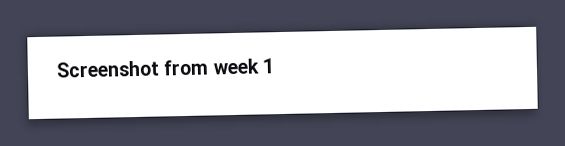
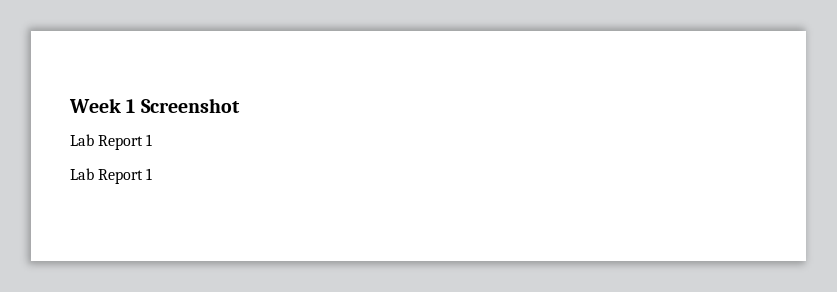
- Screenshot from week 1
+ Week 1 Screenshot
+ Lab Report 1
+ Lab Report 1

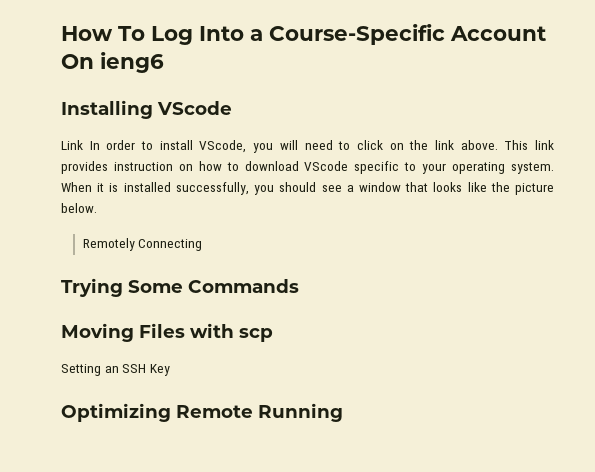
- Week 1 Screenshot
- Lab Report 1
- Lab Report 1
+ How To Log Into a Course-Specific Account On ieng6
+ Installing VScode
+ Link In order to install VScode, you will need to click on the link above. This link provides instruction on how to download VScode specific to your operating system. When it is installed successfully, you should see a window that looks like the picture below.
+ Remotely Connecting
+ Trying Some Commands
+ Moving Files with scp
+ Setting an SSH Key
+ Optimizing Remote Running

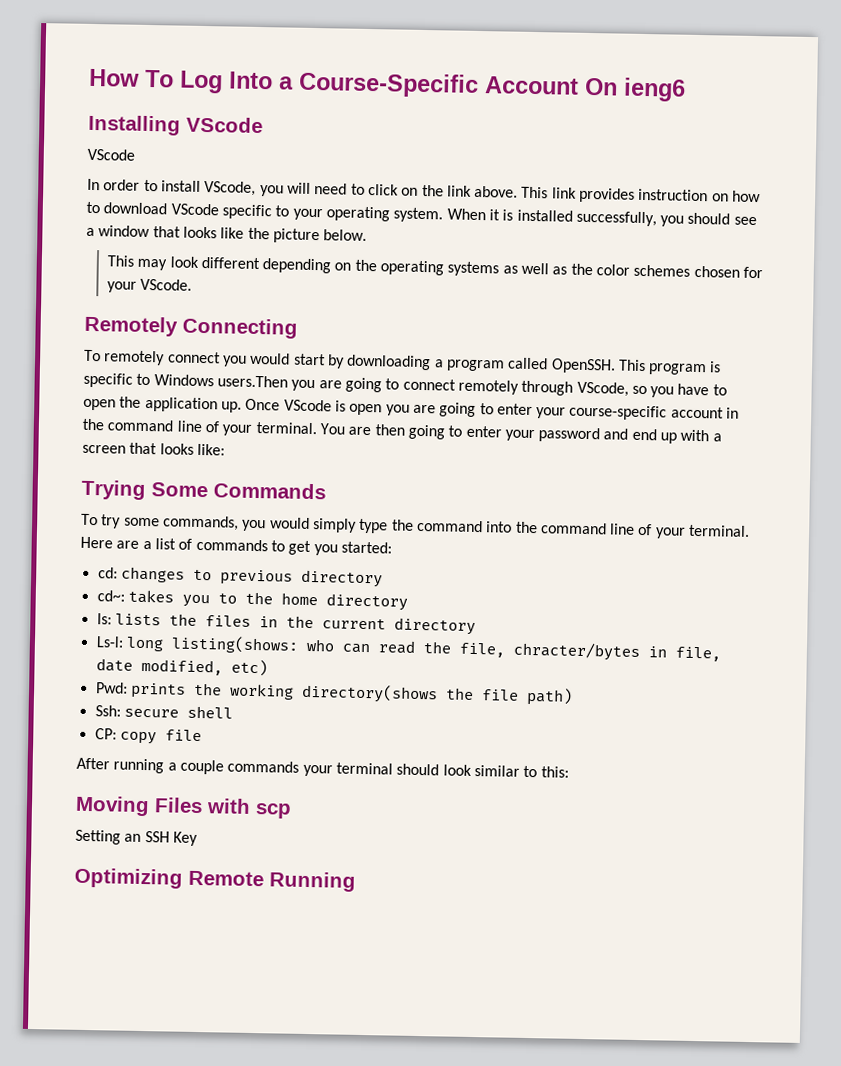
  Installing VScode
- Link In order to install VScode, you will need to click on the link above.
+ VScode
+ In order to install VScode, you will need to click on the link above.
+ This may look different depending on the operating systems as well as the color schemes chosen for your VScode.
  Remotely Connecting
+ To remotely connect you would start by downloading a program called OpenSSH. This program is specific to Windows users.Then you are going to connect remotely through VScode, so you have to open the application up. Once VScode is open you are going to enter your course-specific account in the command line of your terminal. You are then going to enter your password and end up with a screen that looks like:
  Trying Some Commands
+ To try some commands, you would simply type the command into the command line of your terminal. Here are a list of commands to get you started:
+ cd: changes to previous directory
+ cd~: takes you to the home directory
+ ls: lists the files in the current directory
+ Ls-l: long listing(shows: who can read the file, chracter/bytes in file, date modified, etc)
+ Pwd: prints the working directory(shows the file path)
+ Ssh: secure shell
+ CP: copy file
+ After running a couple commands your terminal should look similar to this:

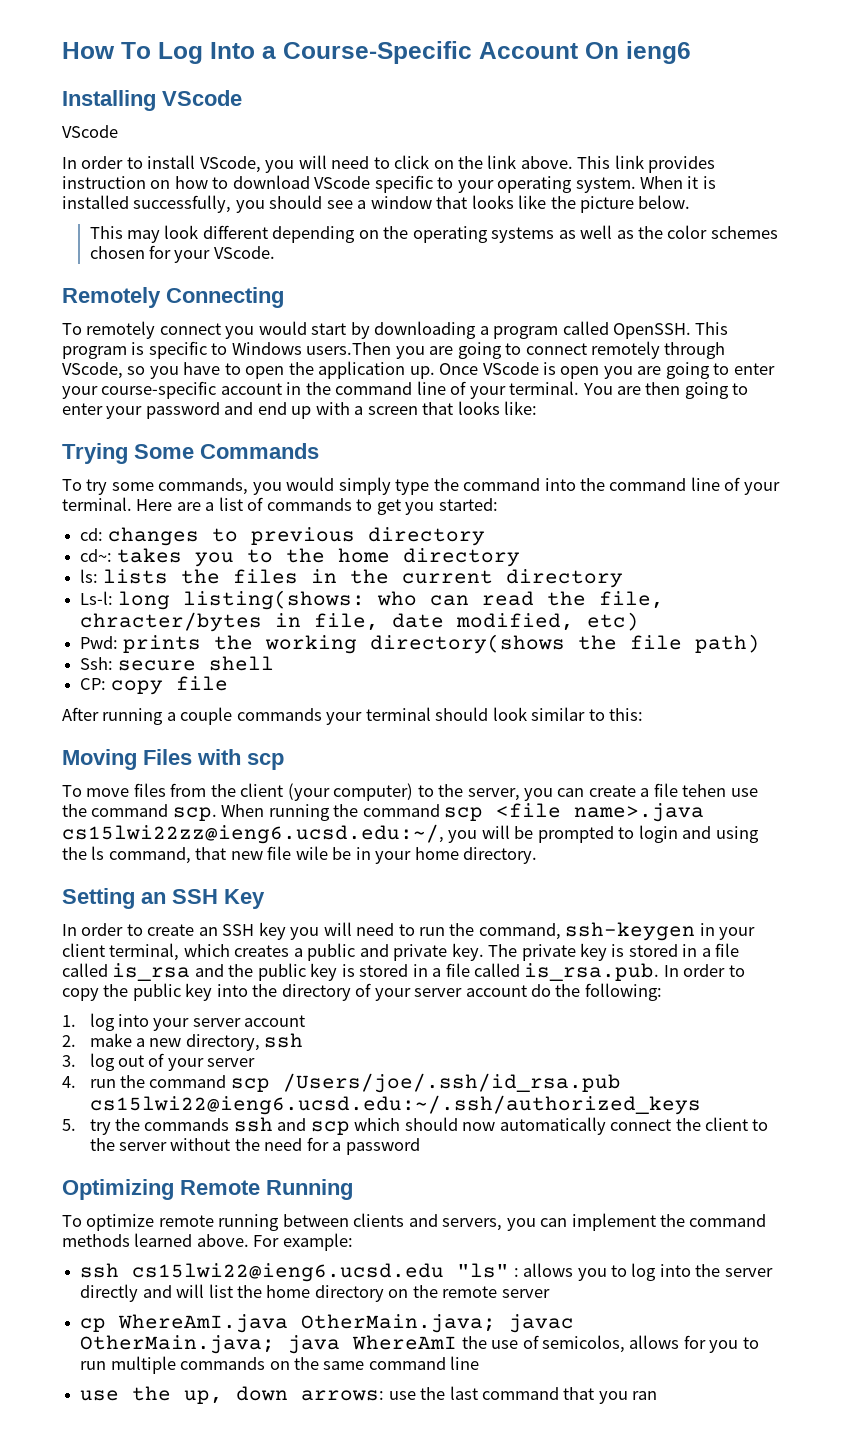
+ To move files from the client (your computer) to the server, you can create a file tehen use the command scp. When running the command scp <file name>.java cs15lwi22zz@ieng6.ucsd.edu:~/, you will be prompted to login and using the ls command, that new file wile be in your home directory.
  Setting an SSH Key
+ In order to create an SSH key you will need to run the command, ssh-keygen in your client terminal, which creates a public and private key. The private key is stored in a file called is_rsa and the public key is stored in a file called is_rsa.pub. In order to copy the public key into the directory of your server account do the following:
+ 1. log into your server account
+ 2. make a new directory, ssh
+ 3. log out of your server
+ 4. run the command scp /Users/joe/.ssh/id_rsa.pub cs15lwi22@ieng6.ucsd.edu:~/.ssh/authorized_keys
+ 5. try the commands ssh and scp which should now automatically connect the client to the server without the need for a password
  Optimizing Remote Running
+ To optimize remote running between clients and servers, you can implement the command methods learned above. For example:
+ ssh cs15lwi22@ieng6.ucsd.edu "ls" : allows you to log into the server directly and will list the home directory on the remote server
+ cp WhereAmI.java OtherMain.java; javac OtherMain.java; java WhereAmI the use of semicolos, allows for you to run multiple commands on the same command line
+ use the up, down arrows: use the last command that you ran

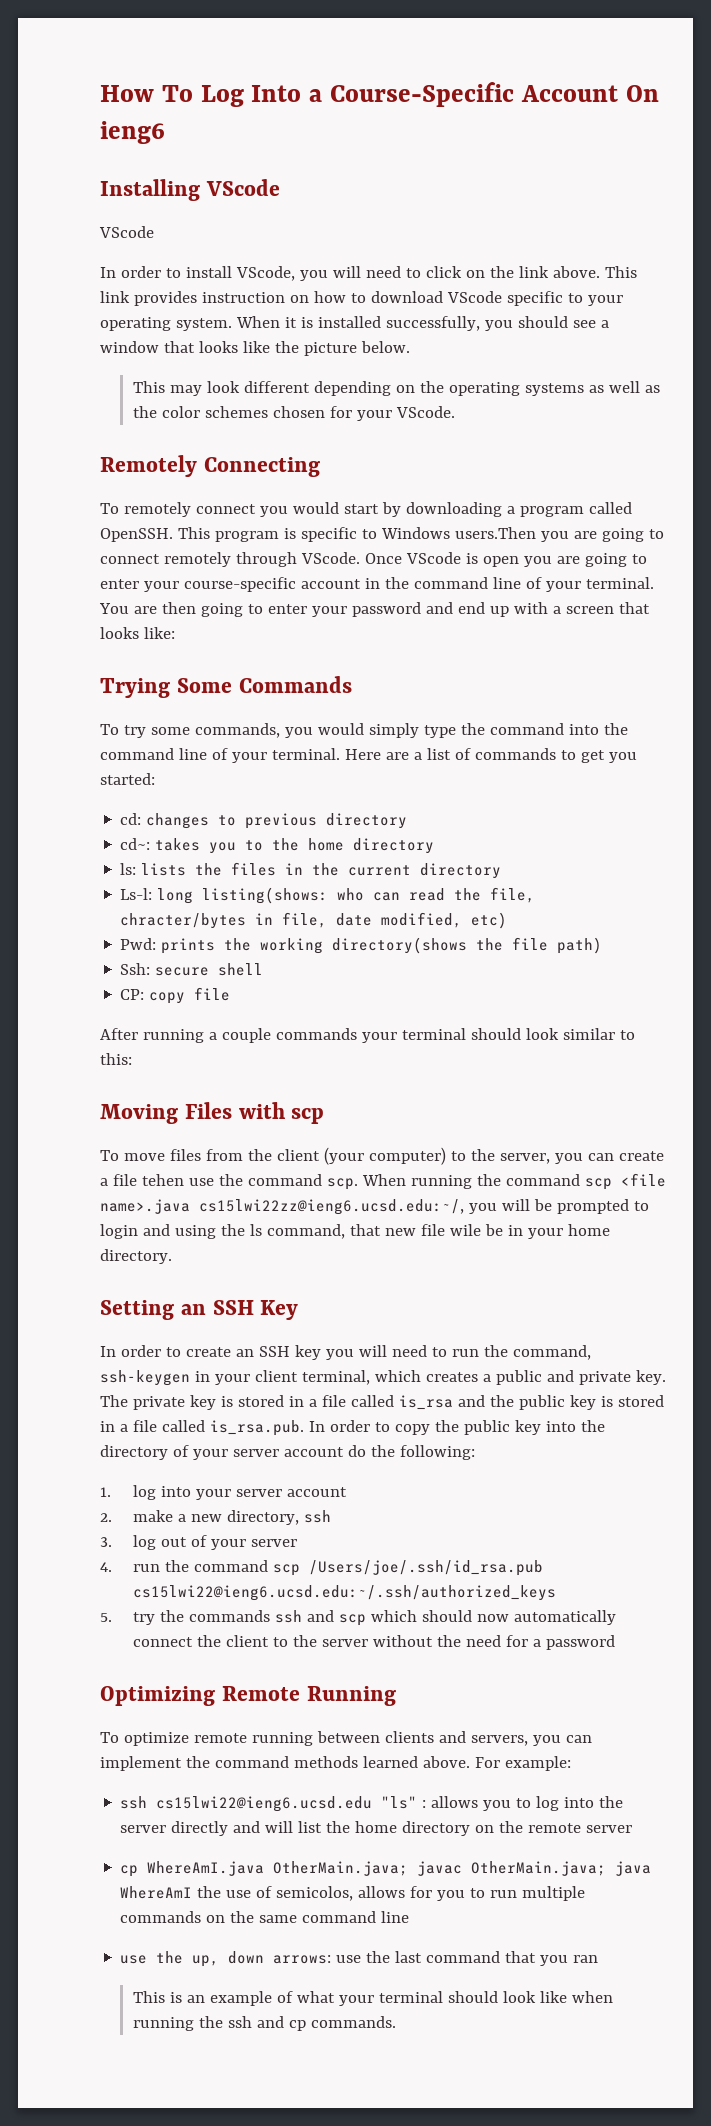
- This program is specific to Windows users.Then you are going to connect remotely through VScode, so you have to open the application up.
+ This program is specific to Windows users.Then you are going to connect remotely through VScode.
+ This is an example of what your terminal should look like when running the ssh and cp commands.

